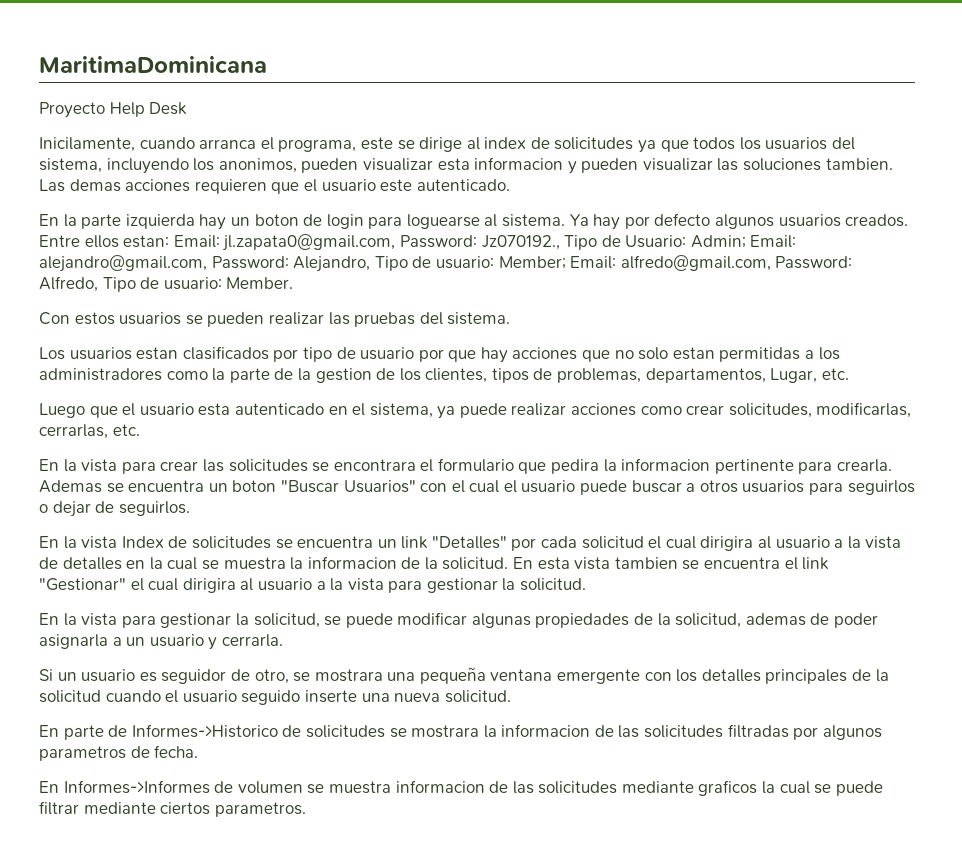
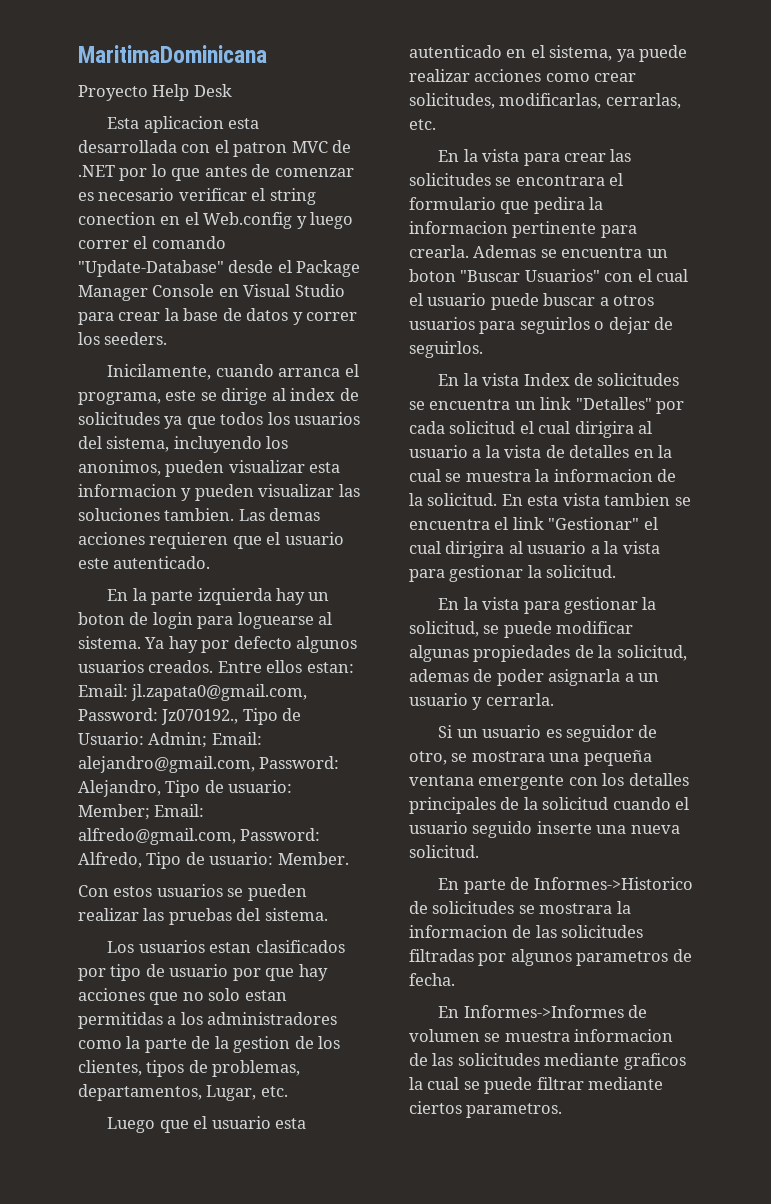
+ Esta aplicacion esta desarrollada con el patron MVC de .NET por lo que antes de comenzar es necesario verificar el string conection en el Web.config y luego correr el comando "Update-Database" desde el Package Manager Console en Visual Studio para crear la base de datos y correr los seeders.

